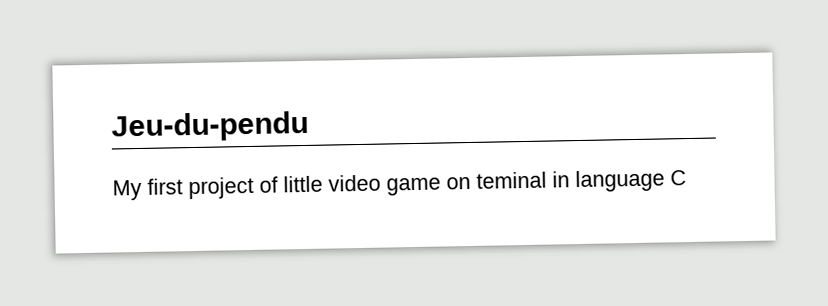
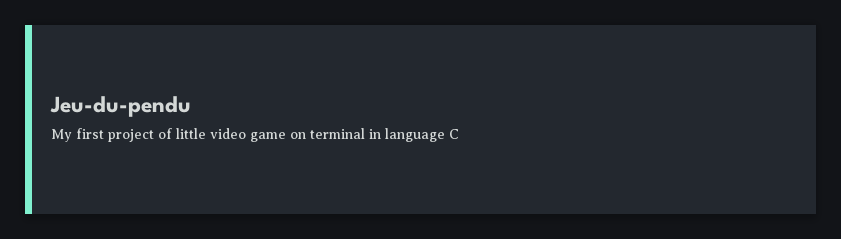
- My first project of little video game on teminal in language C
+ My first project of little video game on terminal in language C

